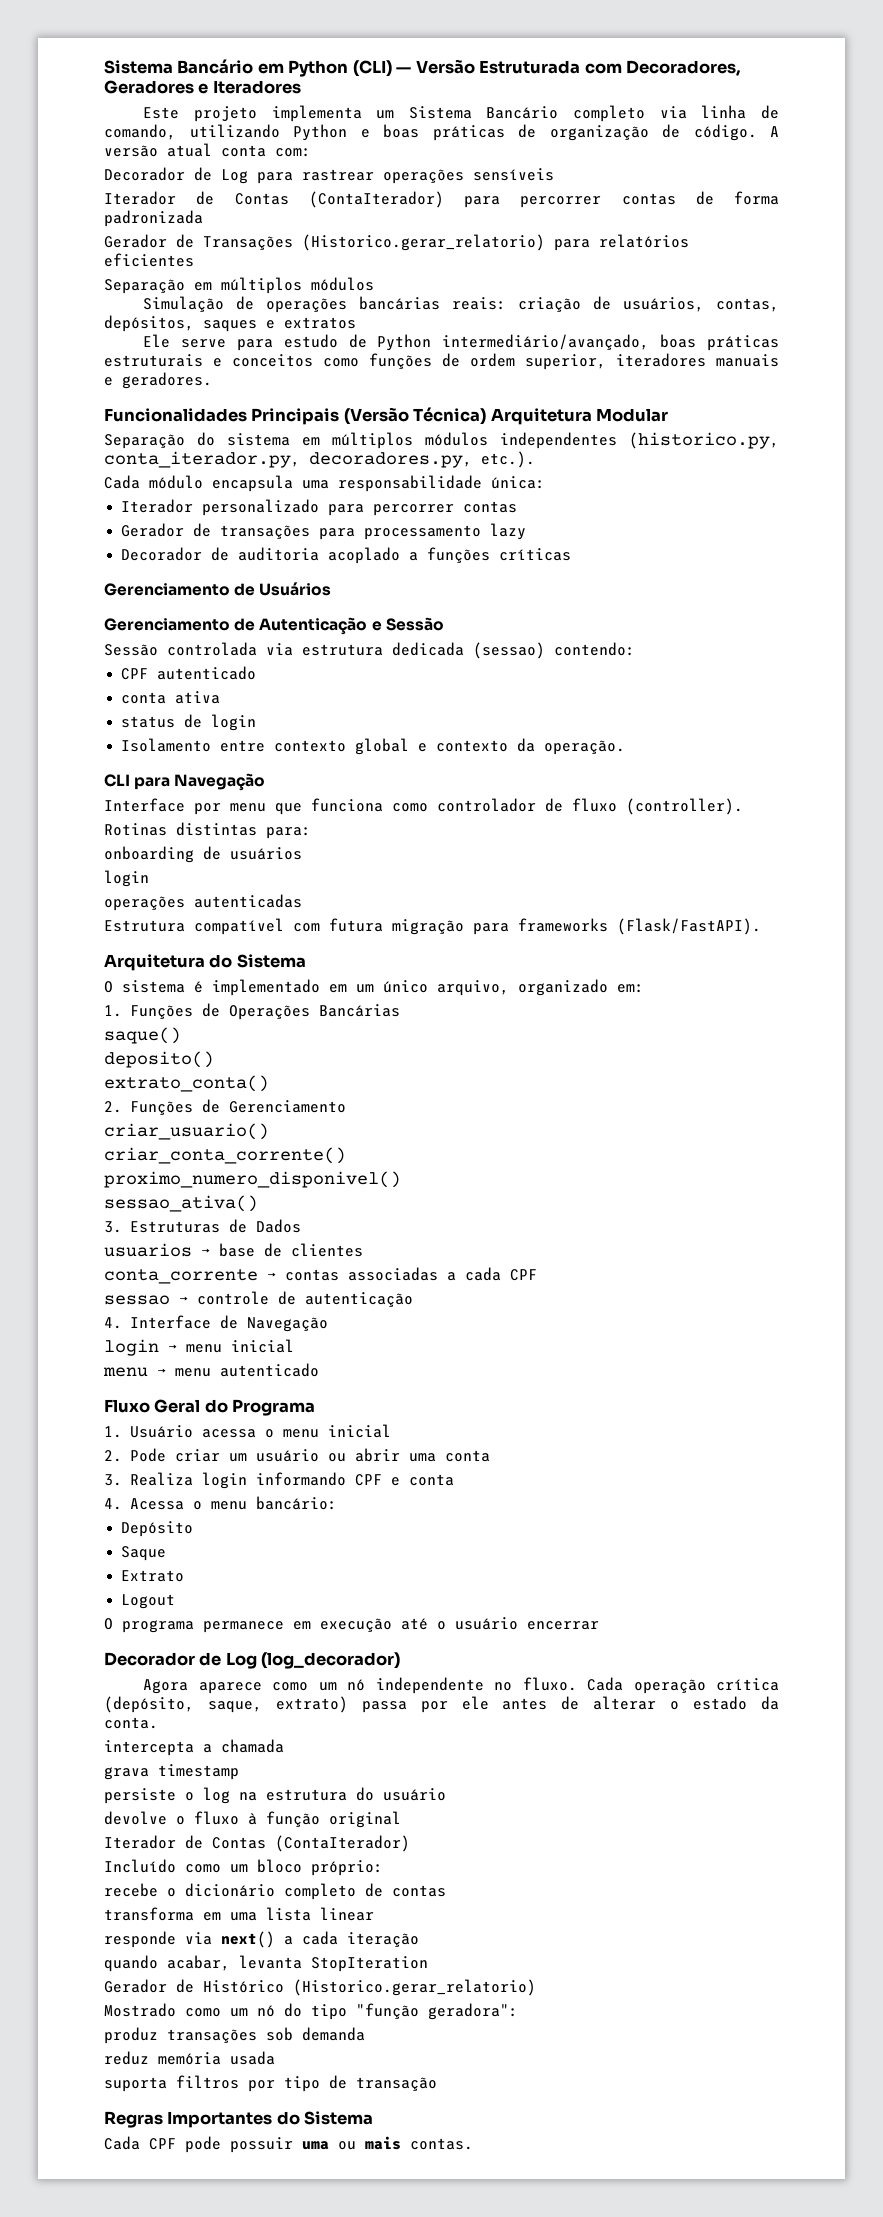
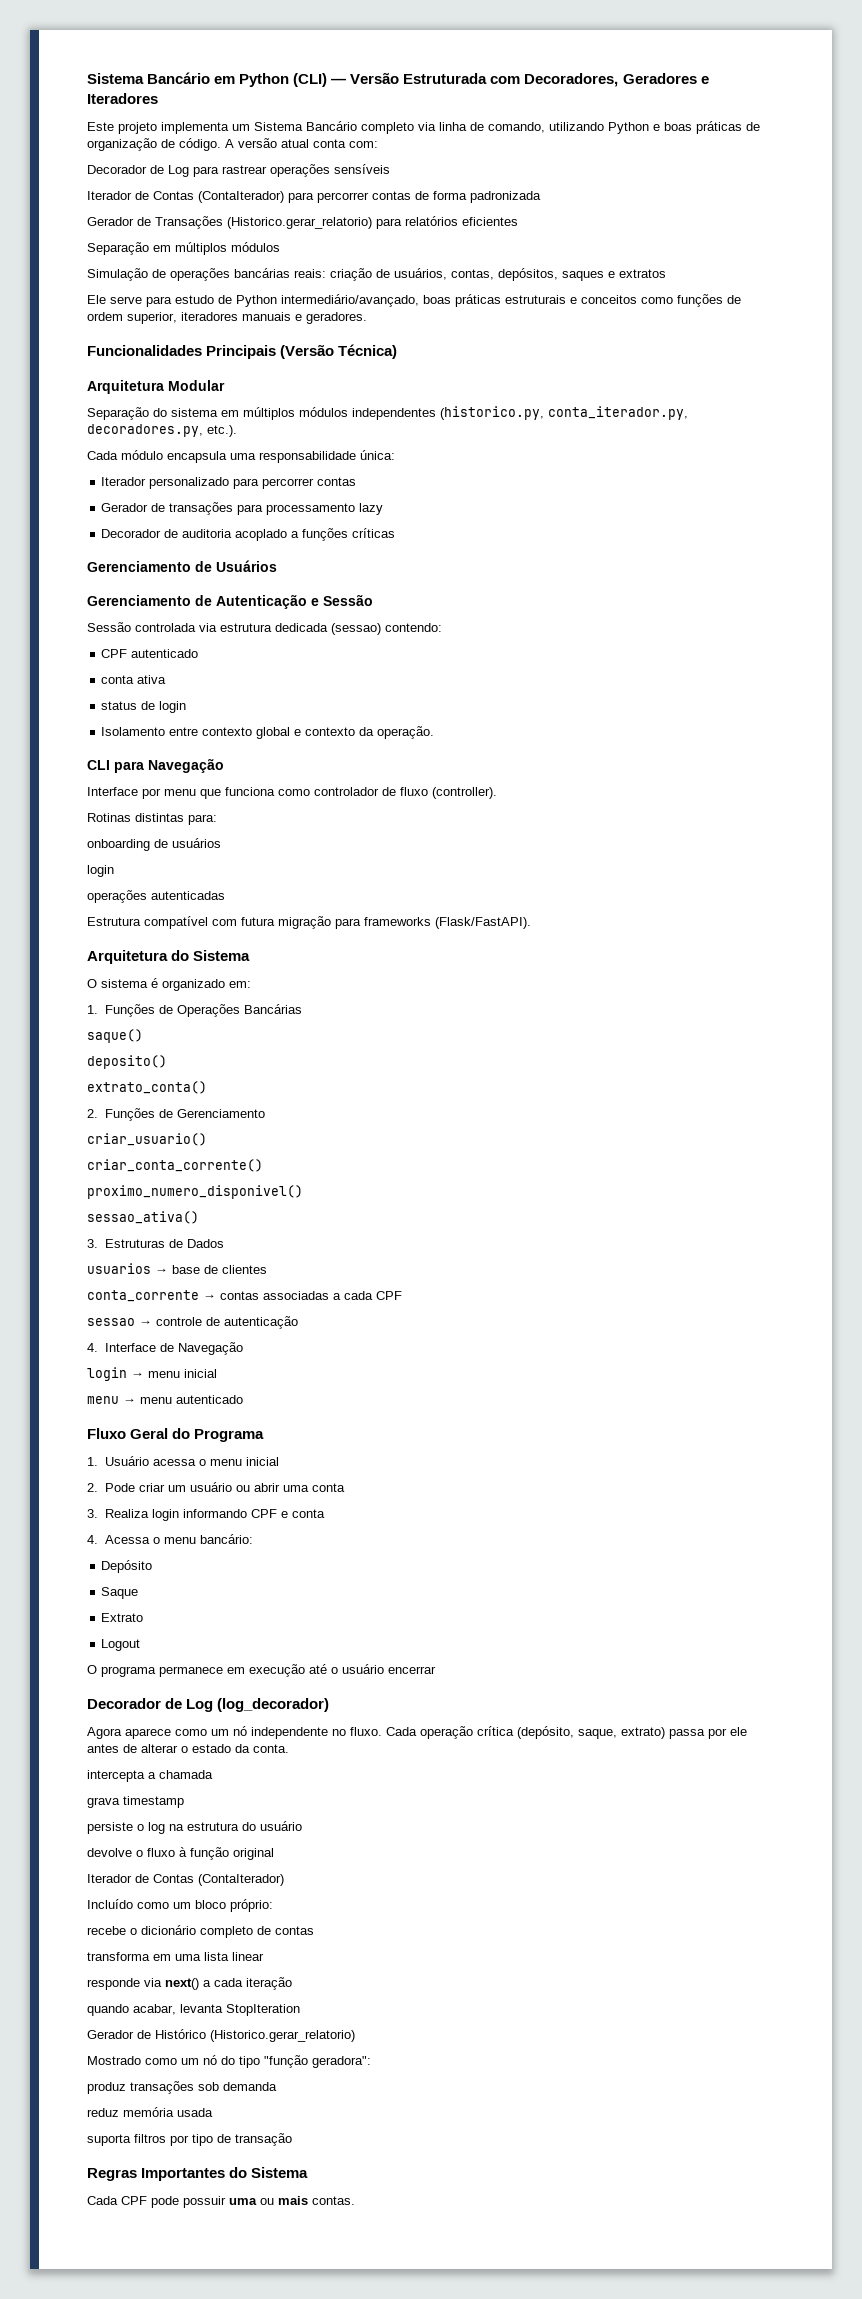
- Funcionalidades Principais (Versão Técnica) Arquitetura Modular
+ Funcionalidades Principais (Versão Técnica)
+ Arquitetura Modular
- O sistema é implementado em um único arquivo, organizado em:
+ O sistema é organizado em:

